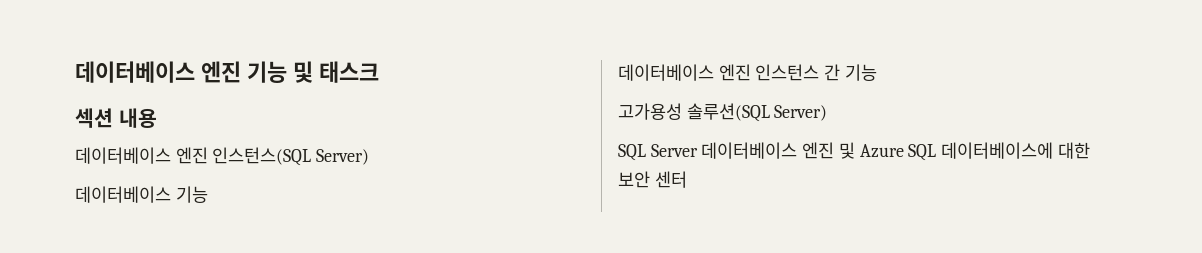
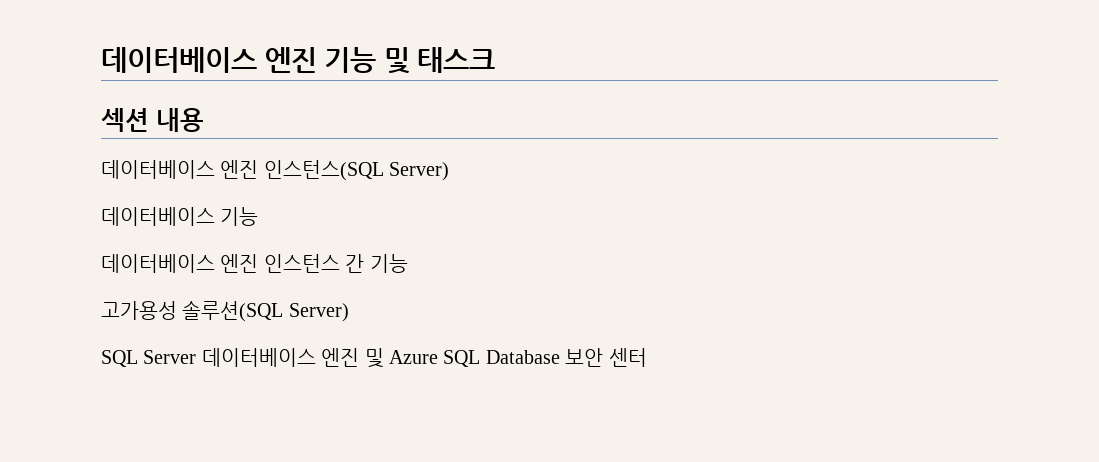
- SQL Server 데이터베이스 엔진 및 Azure SQL 데이터베이스에 대한 보안 센터
+ SQL Server 데이터베이스 엔진 및 Azure SQL Database 보안 센터

